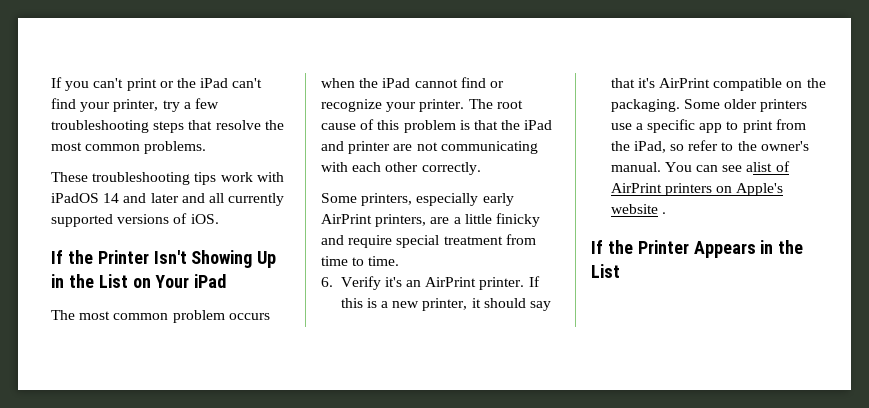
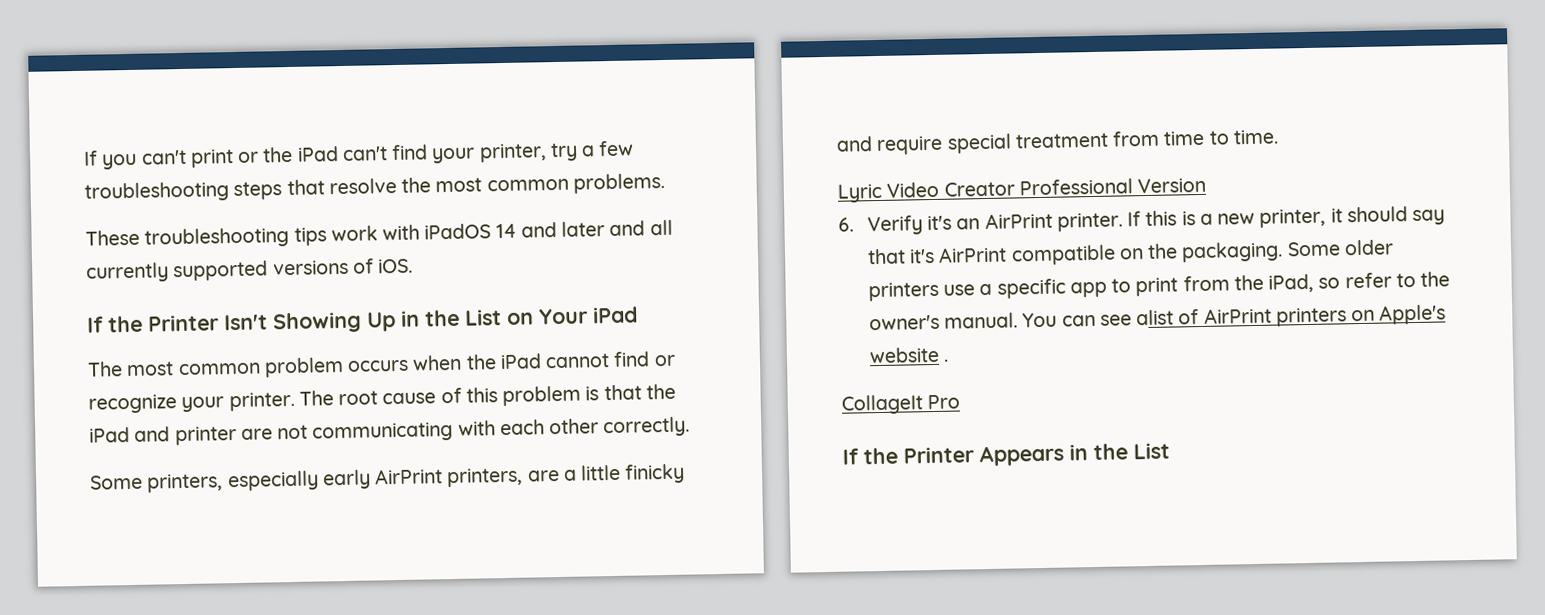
+ Lyric Video Creator Professional Version
+ CollageIt Pro

